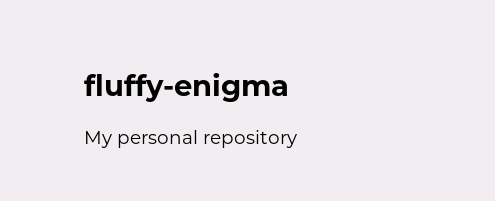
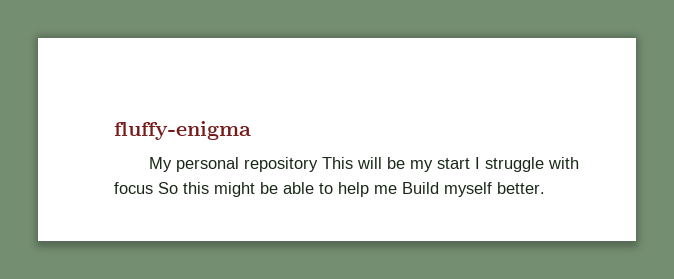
- My personal repository
+ My personal repository This will be my start I struggle with focus So this might be able to help me Build myself better.

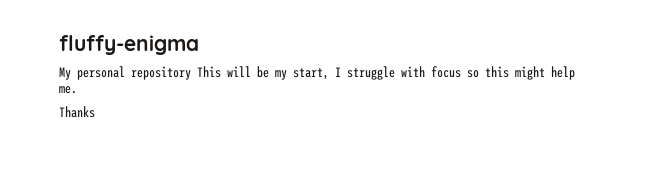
- My personal repository This will be my start I struggle with focus So this might be able to help me Build myself better.
+ My personal repository This will be my start, I struggle with focus so this might help me.
+ Thanks

